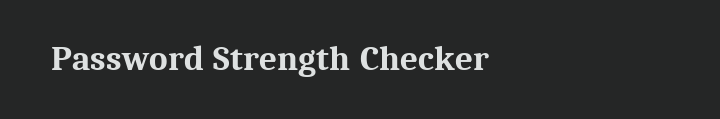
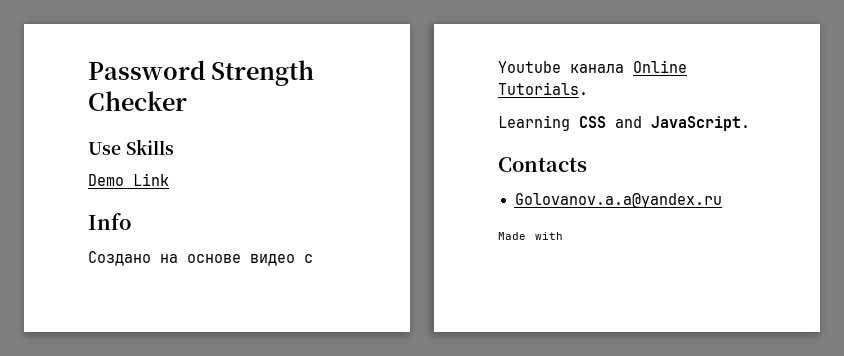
+ Use Skills
+ Demo Link
+ Info
+ Создано на основе видео с Youtube канала Online Tutorials.
+ Learning CSS and JavaScript.
+ Contacts
+ Golovanov.a.a@yandex.ru
+ Made with

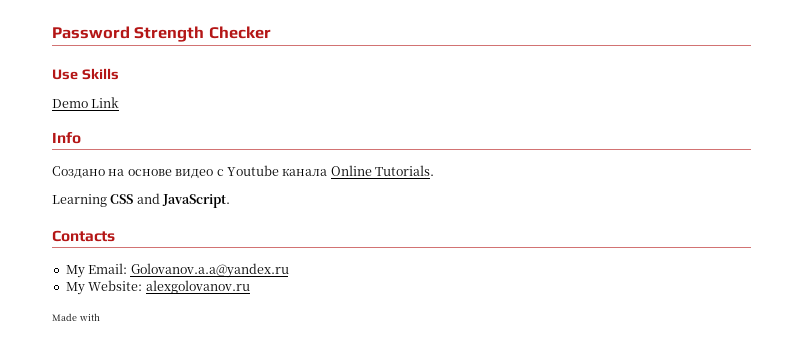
- Golovanov.a.a@yandex.ru
+ My Email: Golovanov.a.a@yandex.ru
+ My Website: alexgolovanov.ru

